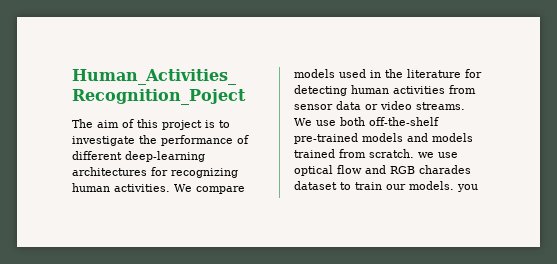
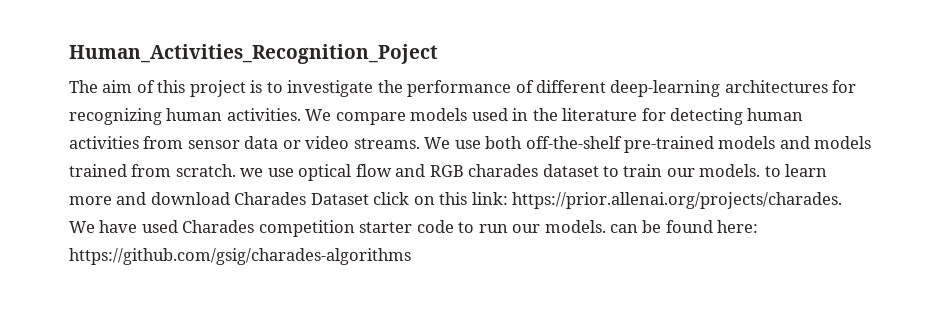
- We use both off-the-shelf pre-trained models and models trained from scratch. we use optical flow and RGB charades dataset to train our models. you
+ We use both off-the-shelf pre-trained models and models trained from scratch. we use optical flow and RGB charades dataset to train our models. to learn more and download Charades Dataset click on this link: https://prior.allenai.org/projects/charades. We have used Charades competition starter code to run our models. can be found here: https://github.com/gsig/charades-algorithms

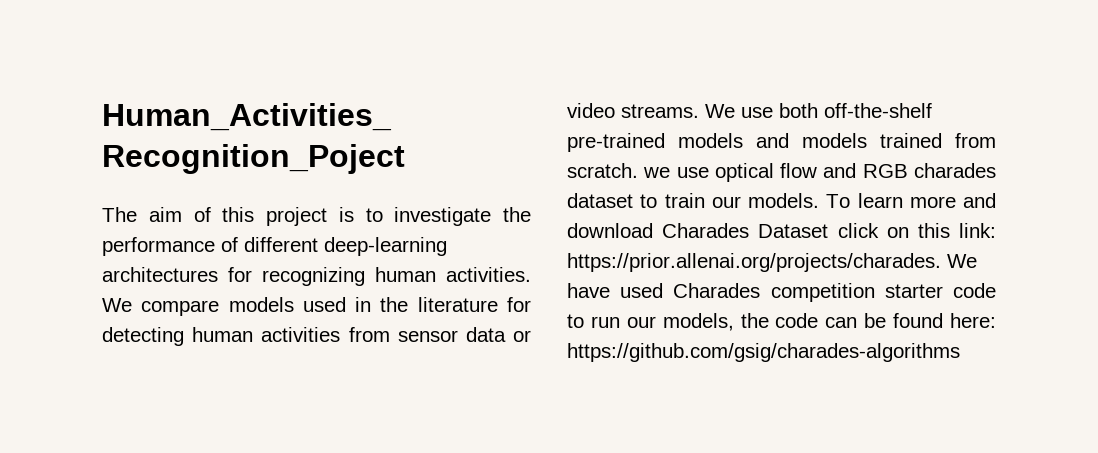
- We use both off-the-shelf pre-trained models and models trained from scratch. we use optical flow and RGB charades dataset to train our models. to learn more and download Charades Dataset click on this link: https://prior.allenai.org/projects/charades. We have used Charades competition starter code to run our models. can be found here: https://github.com/gsig/charades-algorithms
+ We use both off-the-shelf pre-trained models and models trained from scratch. we use optical flow and RGB charades dataset to train our models. To learn more and download Charades Dataset click on this link: https://prior.allenai.org/projects/charades. We have used Charades competition starter code to run our models, the code can be found here: https://github.com/gsig/charades-algorithms

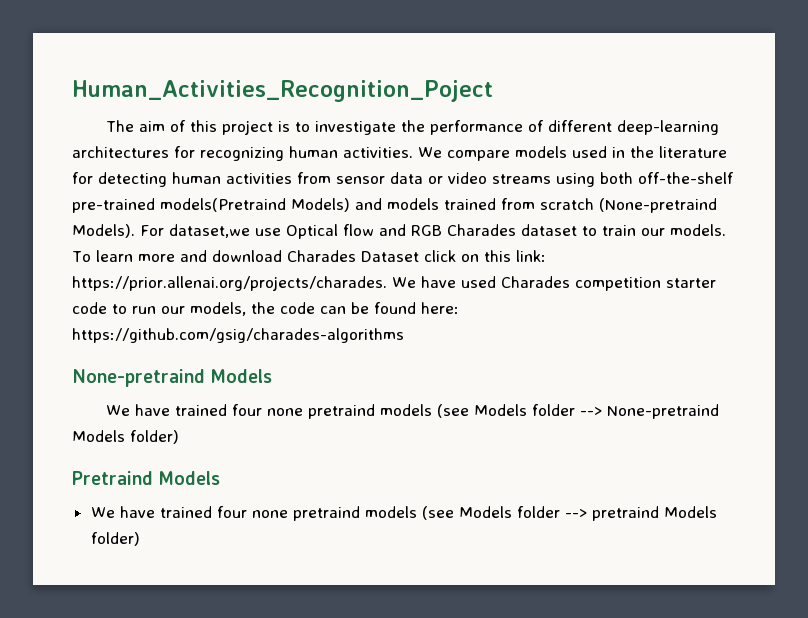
- We compare models used in the literature for detecting human activities from sensor data or video streams. We use both off-the-shelf pre-trained models and models trained from scratch. we use optical flow and RGB charades dataset to train our models.
+ We compare models used in the literature for detecting human activities from sensor data or video streams using both off-the-shelf pre-trained models(Pretraind Models) and models trained from scratch (None-pretraind Models). For dataset,we use Optical flow and RGB Charades dataset to train our models.
  To learn more and download Charades Dataset click on this link: https://prior.allenai.org/projects/charades. We have used Charades competition starter code to run our models, the code can be found here: https://github.com/gsig/charades-algorithms
+ None-pretraind Models
+ We have trained four none pretraind models (see Models folder --> None-pretraind Models folder)
+ Pretraind Models
+ We have trained four none pretraind models (see Models folder --> pretraind Models folder)

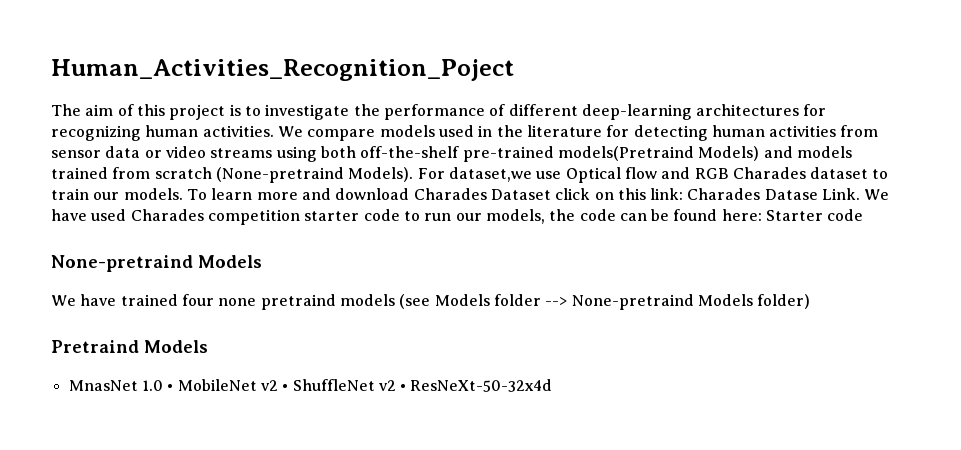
- To learn more and download Charades Dataset click on this link: https://prior.allenai.org/projects/charades. We have used Charades competition starter code to run our models, the code can be found here: https://github.com/gsig/charades-algorithms
+ To learn more and download Charades Dataset click on this link: Charades Datase Link. We have used Charades competition starter code to run our models, the code can be found here: Starter code
- We have trained four none pretraind models (see Models folder --> pretraind Models folder)
+ MnasNet 1.0 • MobileNet v2 • ShuffleNet v2 • ResNeXt-50-32x4d

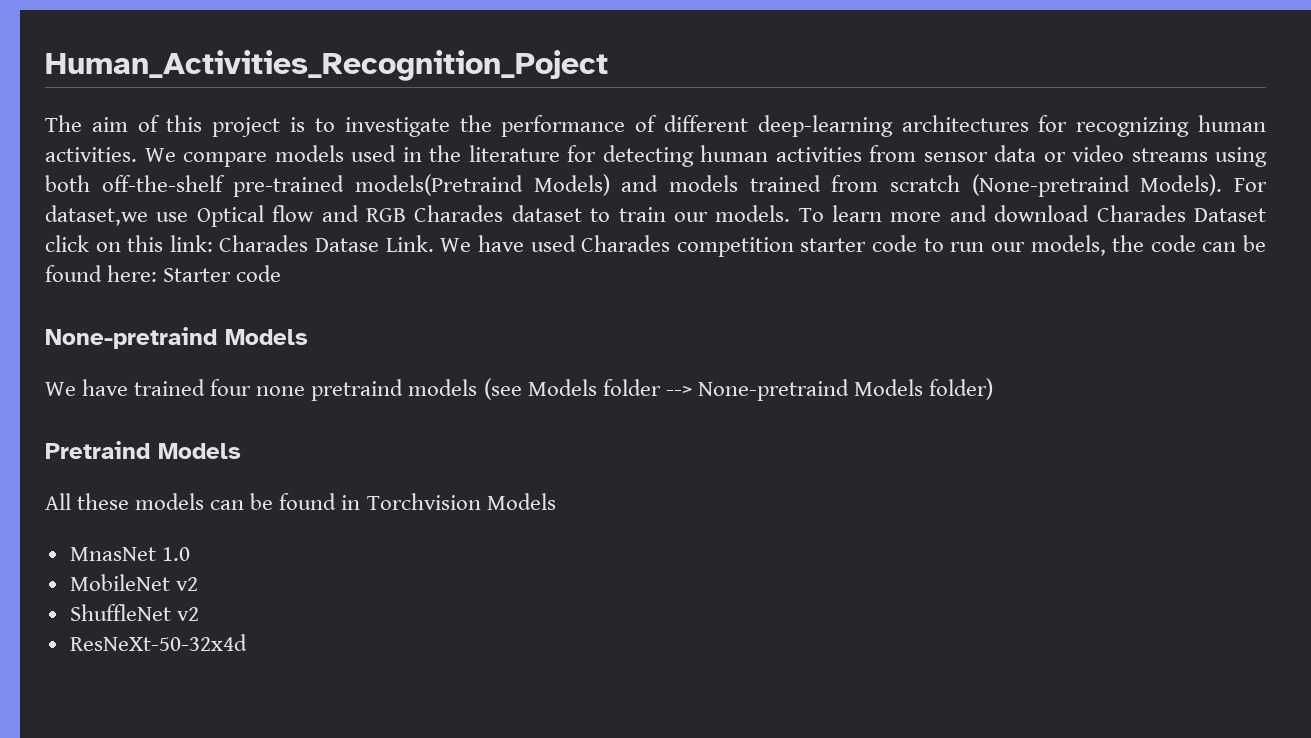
+ All these models can be found in Torchvision Models
- MnasNet 1.0 • MobileNet v2 • ShuffleNet v2 • ResNeXt-50-32x4d
+ MnasNet 1.0
+ MobileNet v2
+ ShuffleNet v2
+ ResNeXt-50-32x4d

